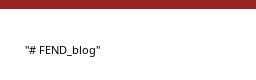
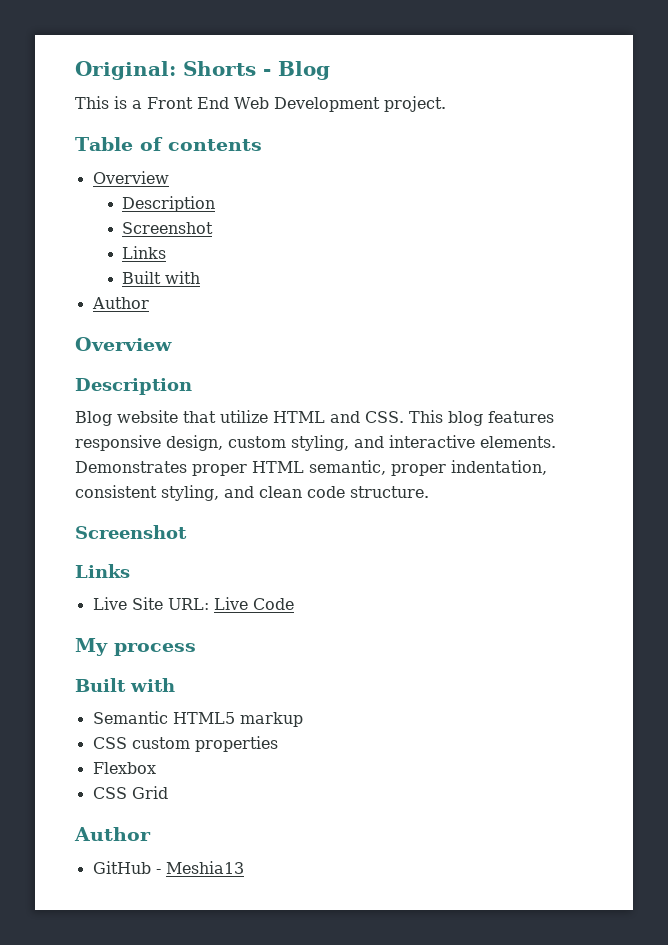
- "# FEND_blog"
+ Original: Shorts - Blog
+ This is a Front End Web Development project.
+ Table of contents
+ Overview
+ Description
+ Screenshot
+ Links
+ Built with
+ Author
+ Overview
+ Description
+ Blog website that utilize HTML and CSS. This blog features responsive design, custom styling, and interactive elements. Demonstrates proper HTML semantic, proper indentation, consistent styling, and clean code structure.
+ Screenshot
+ Links
+ Live Site URL: Live Code
+ My process
+ Built with
+ Semantic HTML5 markup
+ CSS custom properties
+ Flexbox
+ CSS Grid
+ Author
+ GitHub - Meshia13

